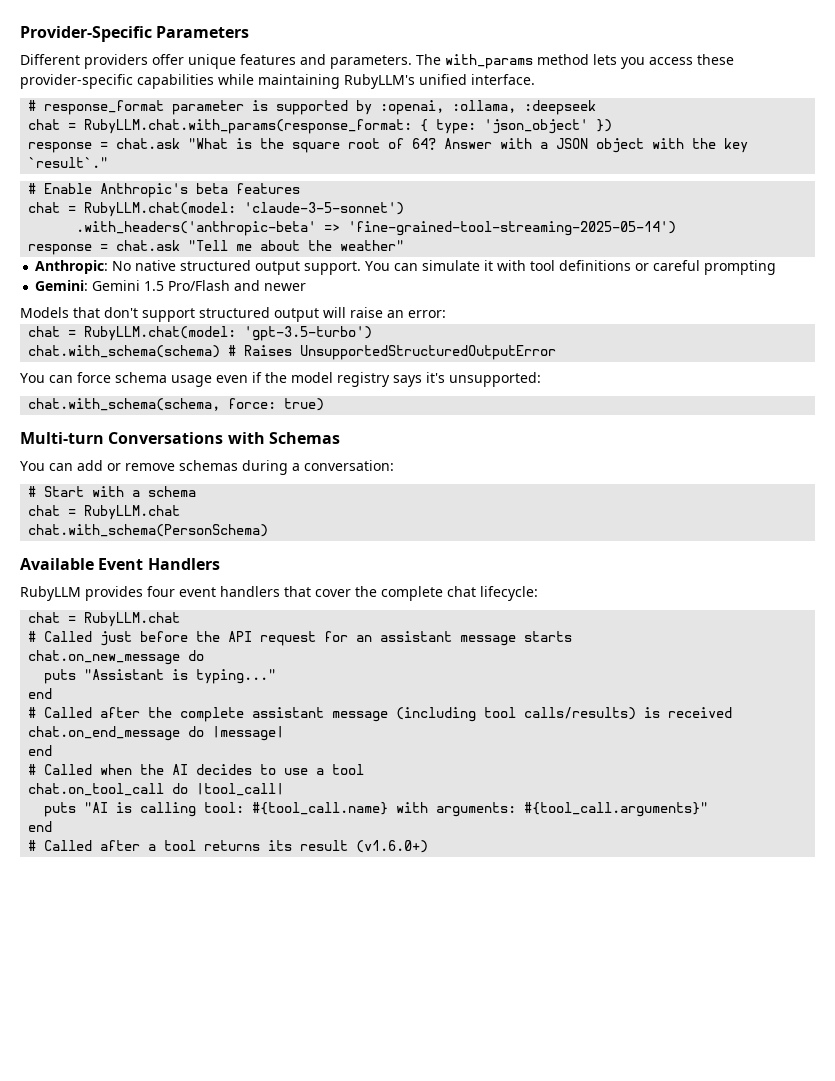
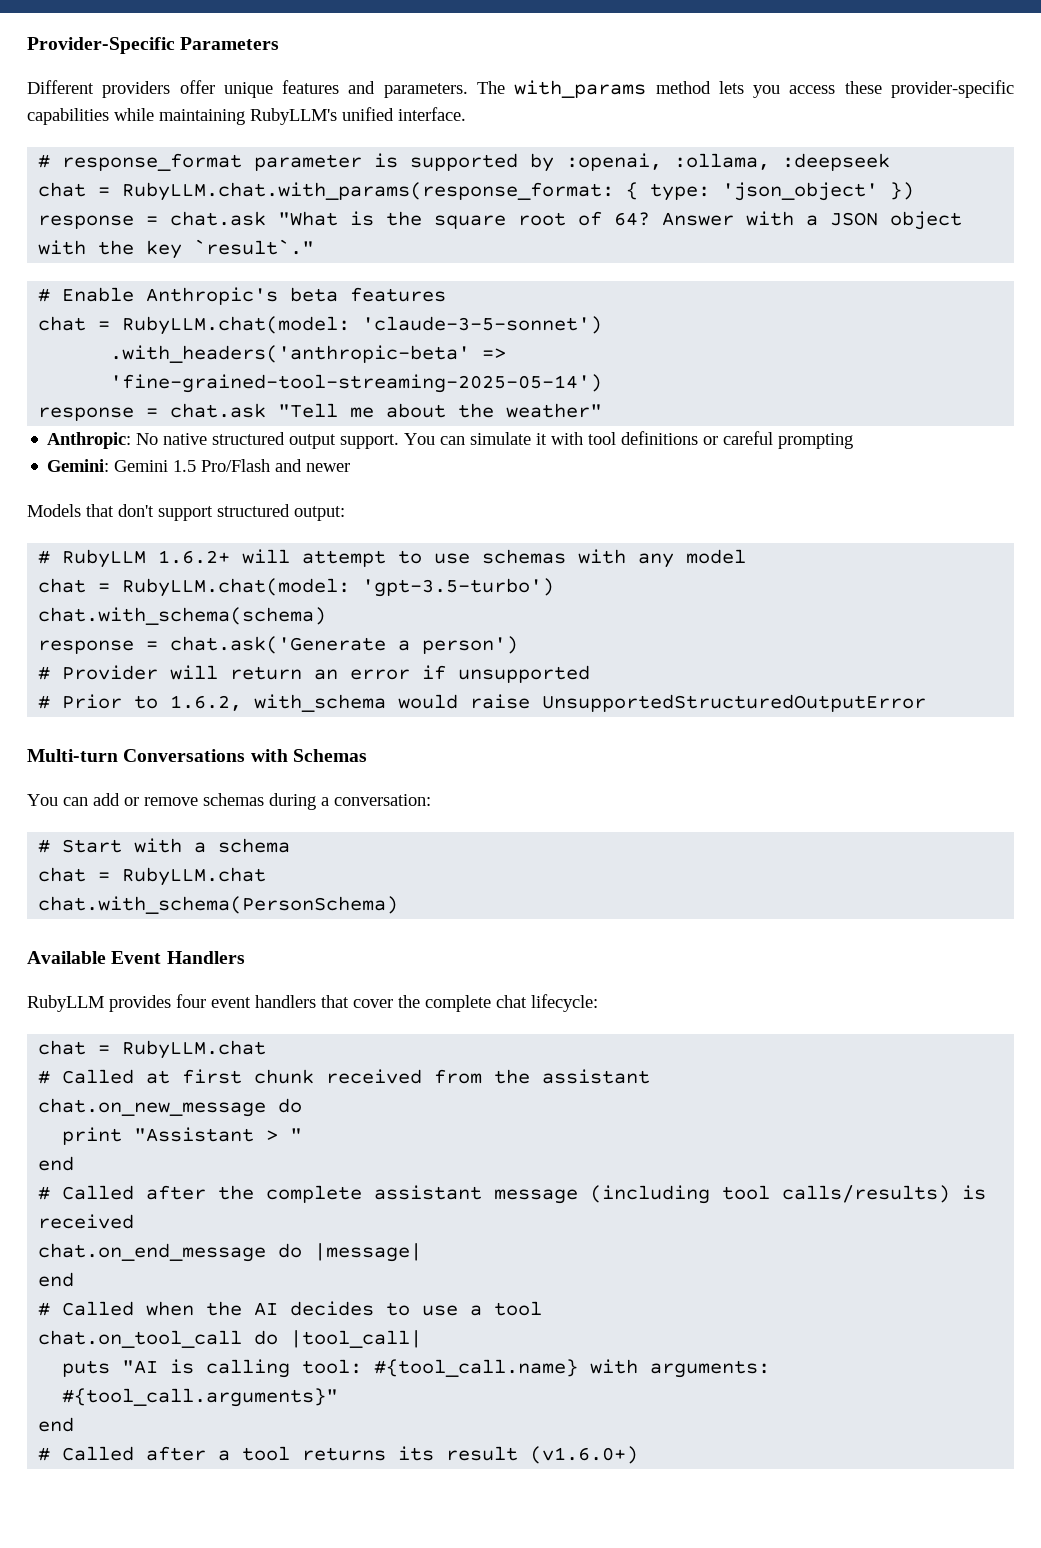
- Models that don't support structured output will raise an error:
+ Models that don't support structured output:
+ # RubyLLM 1.6.2+ will attempt to use schemas with any model
- chat.with_schema(schema) # Raises UnsupportedStructuredOutputError
- You can force schema usage even if the model registry says it's unsupported:
- chat.with_schema(schema, force: true)
+ chat.with_schema(schema)
+ response = chat.ask('Generate a person')
+ # Provider will return an error if unsupported
+ # Prior to 1.6.2, with_schema would raise UnsupportedStructuredOutputError
- # Called just before the API request for an assistant message starts
+ # Called at first chunk received from the assistant
- puts "Assistant is typing..."
+ print "Assistant > "

